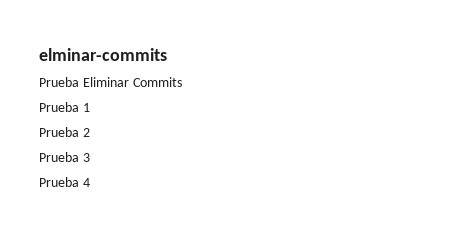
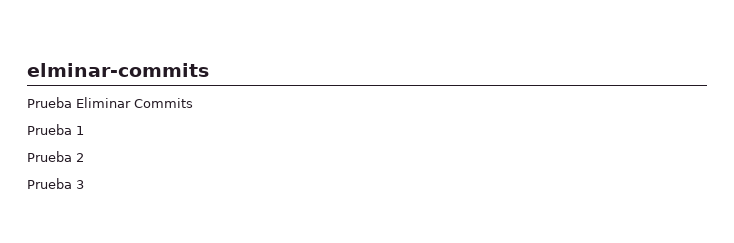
- Prueba 4

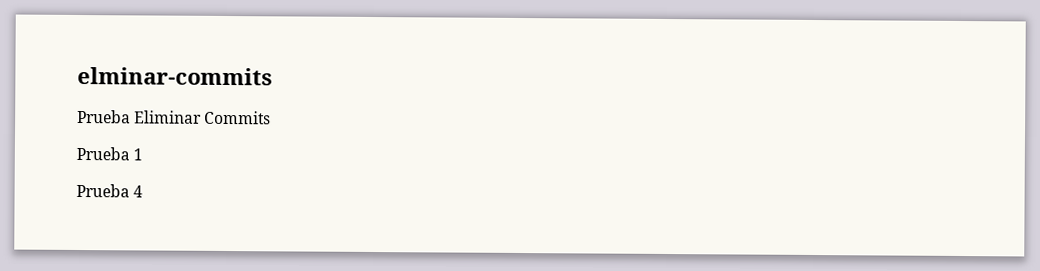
- Prueba 2
- Prueba 3
+ Prueba 4

